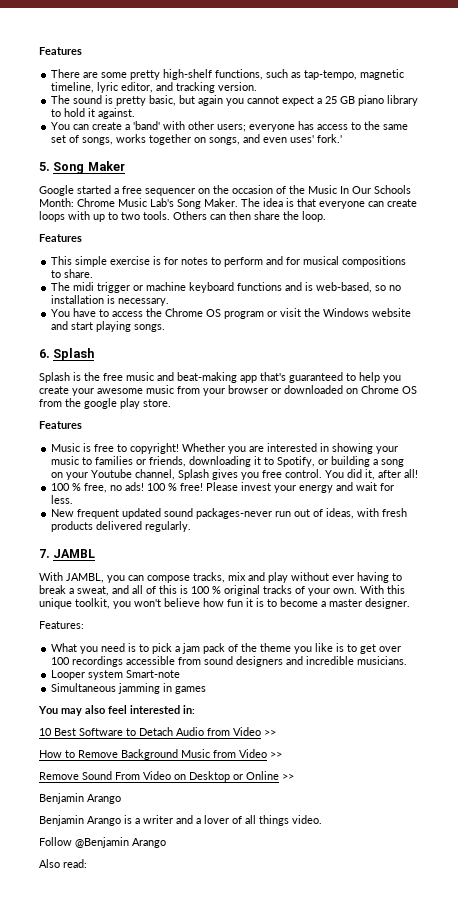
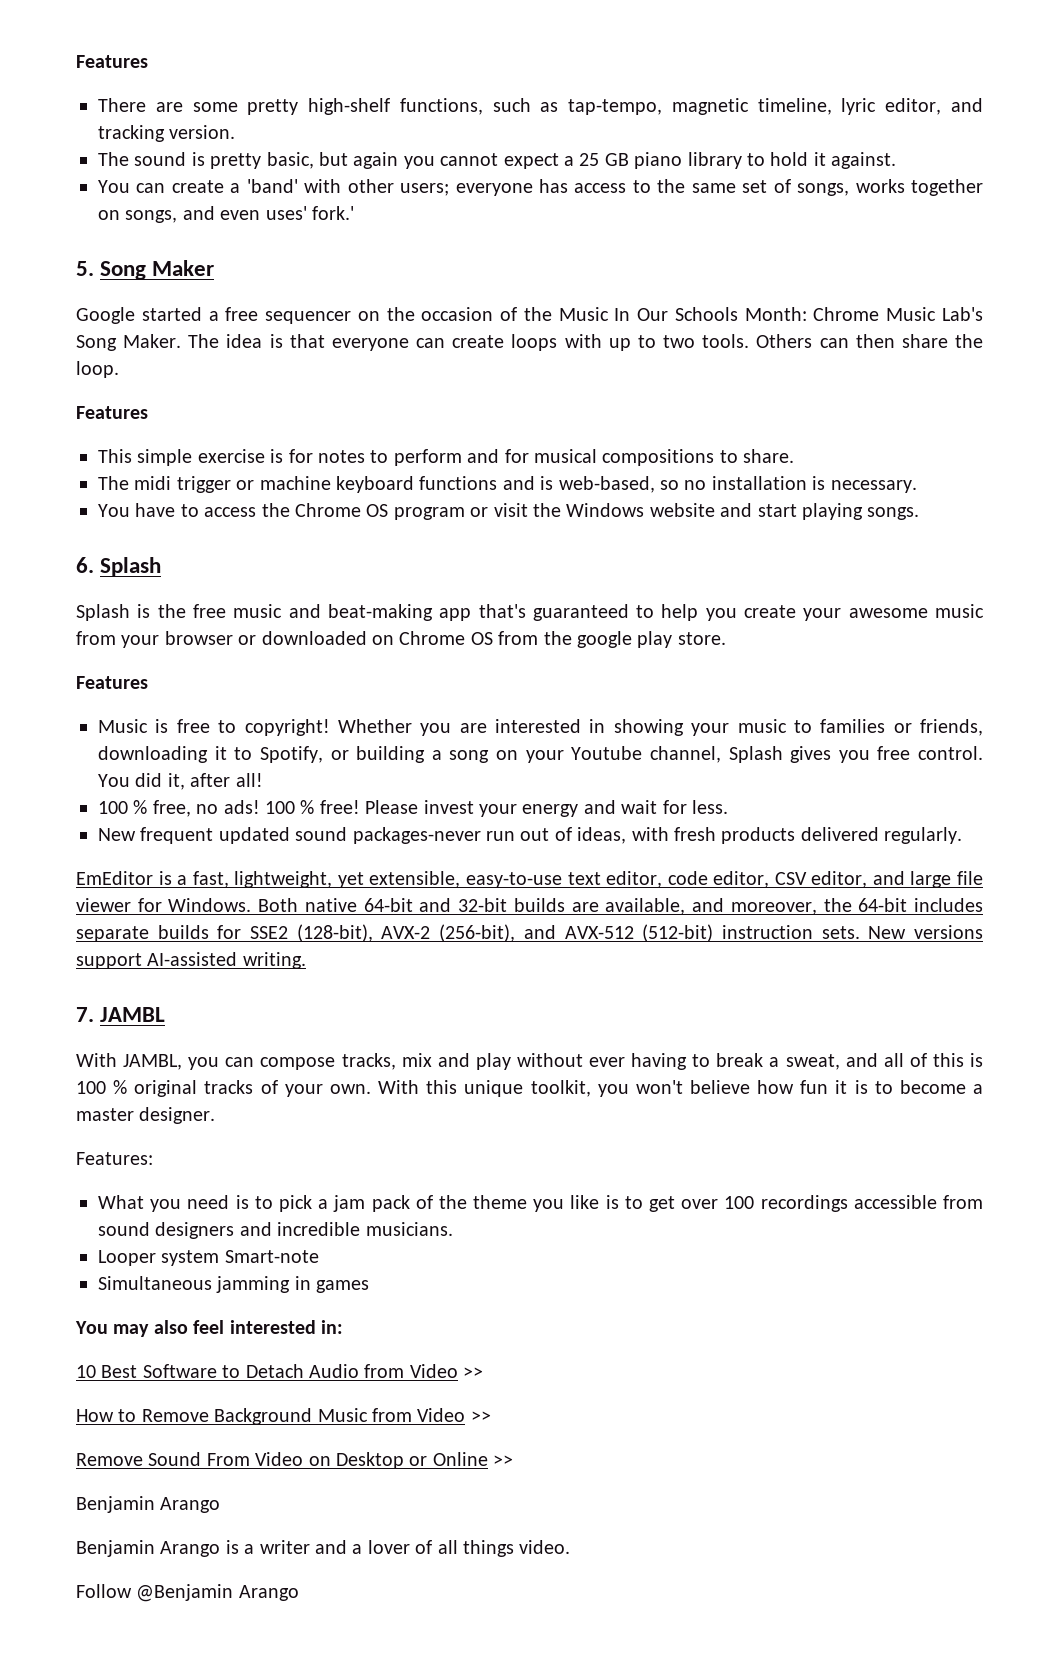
+ EmEditor is a fast, lightweight, yet extensible, easy-to-use text editor, code editor, CSV editor, and large file viewer for Windows. Both native 64-bit and 32-bit builds are available, and moreover, the 64-bit includes separate builds for SSE2 (128-bit), AVX-2 (256-bit), and AVX-512 (512-bit) instruction sets. New versions support AI-assisted writing.
- Also read:

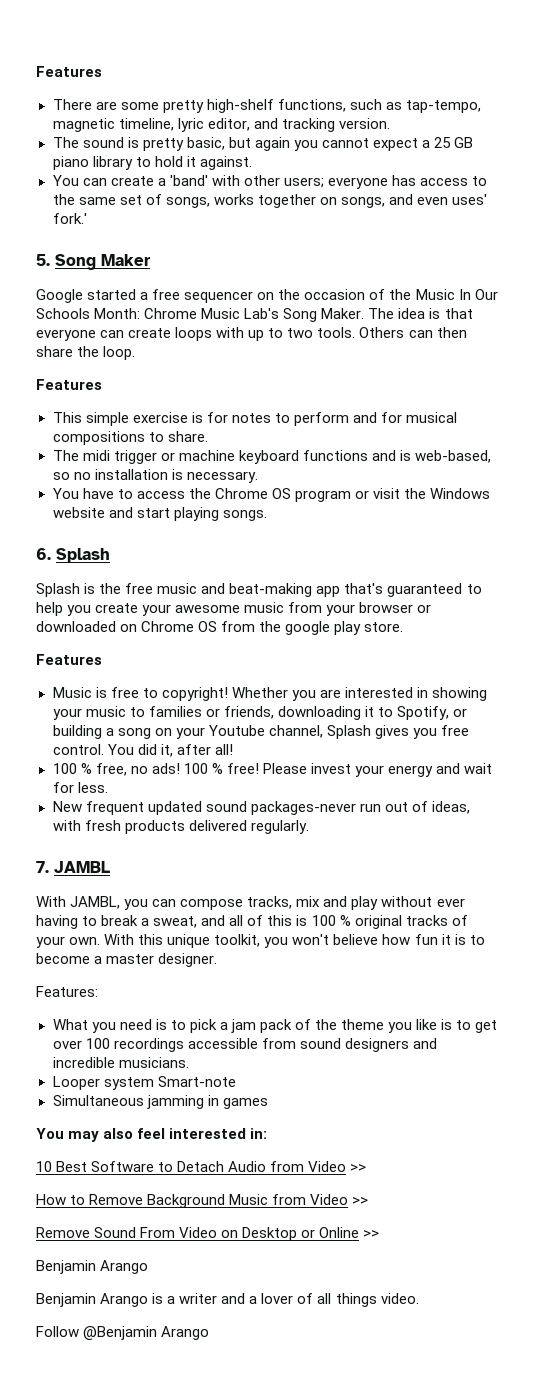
- EmEditor is a fast, lightweight, yet extensible, easy-to-use text editor, code editor, CSV editor, and large file viewer for Windows. Both native 64-bit and 32-bit builds are available, and moreover, the 64-bit includes separate builds for SSE2 (128-bit), AVX-2 (256-bit), and AVX-512 (512-bit) instruction sets. New versions support AI-assisted writing.

